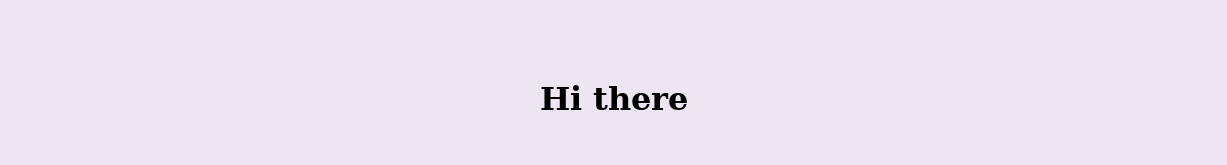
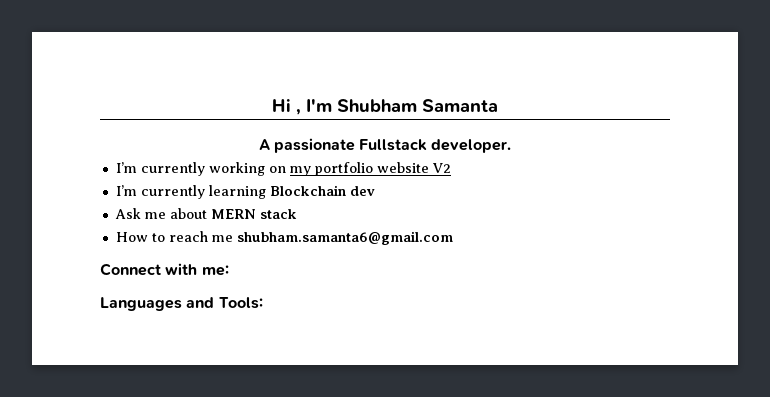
- Hi there
+ Hi , I'm Shubham Samanta
+ A passionate Fullstack developer.
+ I’m currently working on my portfolio website V2
+ I’m currently learning Blockchain dev
+ Ask me about MERN stack
+ How to reach me shubham.samanta6@gmail.com
+ Connect with me:
+ Languages and Tools:

